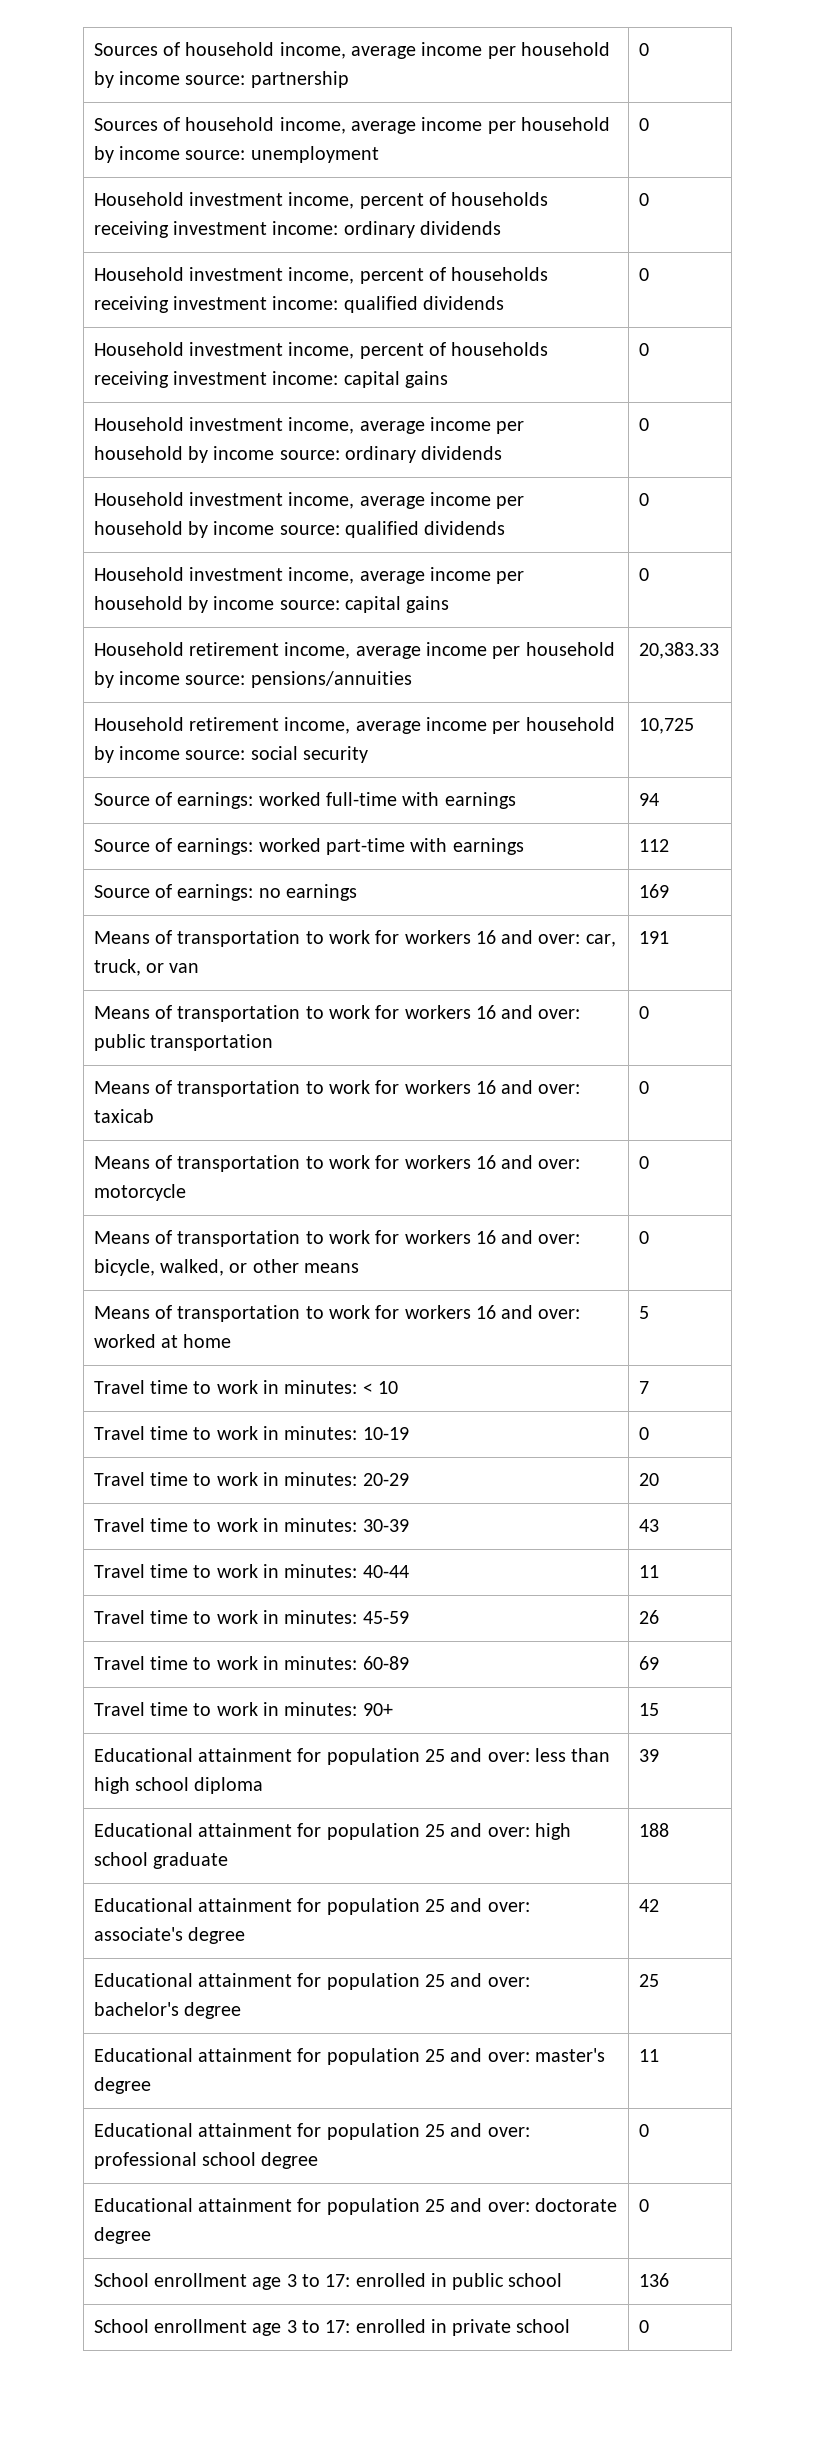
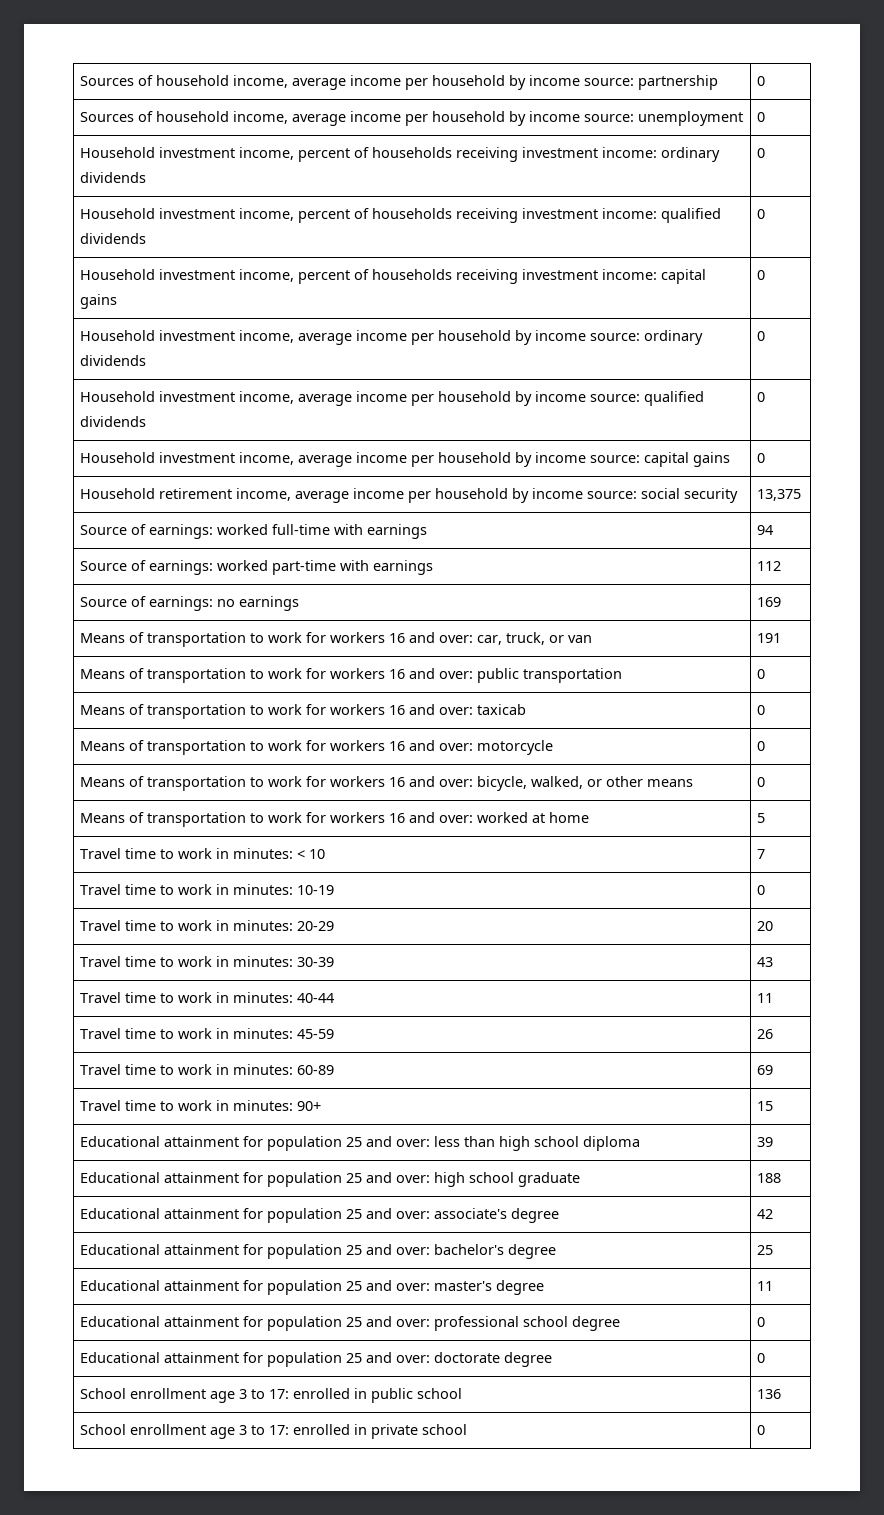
- Household retirement income, average income per household by income source: pensions/annuities | 20,383.33
- Household retirement income, average income per household by income source: social security | 10,725
+ Household retirement income, average income per household by income source: social security | 13,375

